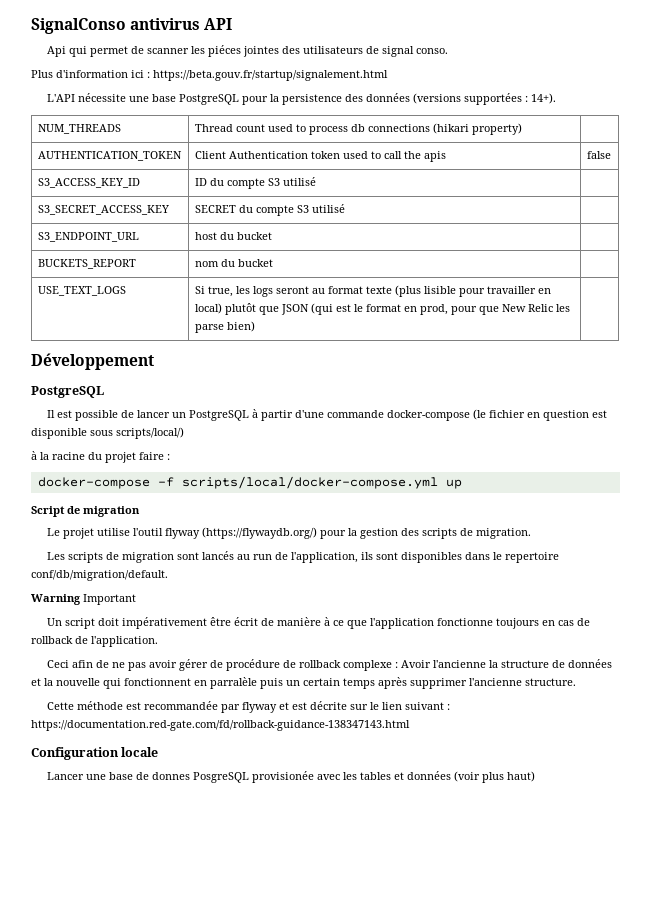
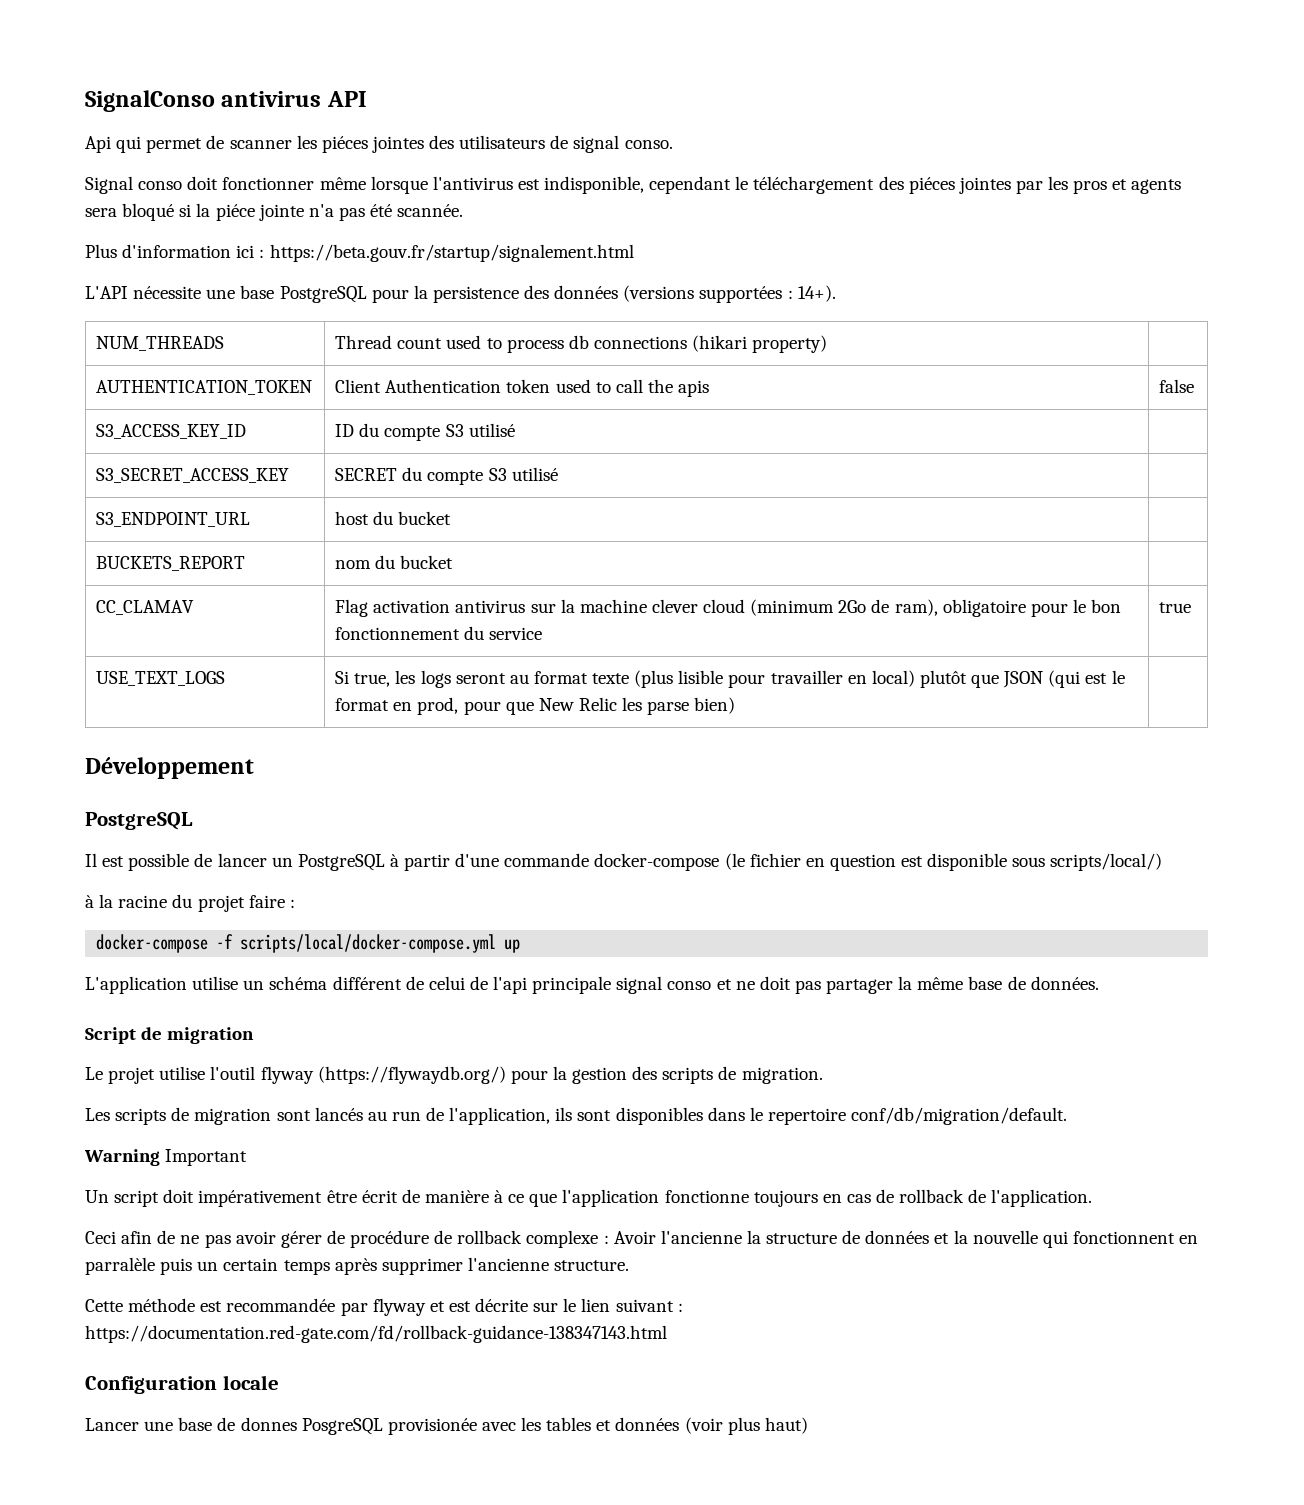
+ Signal conso doit fonctionner même lorsque l'antivirus est indisponible, cependant le téléchargement des piéces jointes par les pros et agents sera bloqué si la piéce jointe n'a pas été scannée.
+ CC_CLAMAV | Flag activation antivirus sur la machine clever cloud (minimum 2Go de ram), obligatoire pour le bon fonctionnement du service | true
+ L'application utilise un schéma différent de celui de l'api principale signal conso et ne doit pas partager la même base de données.

